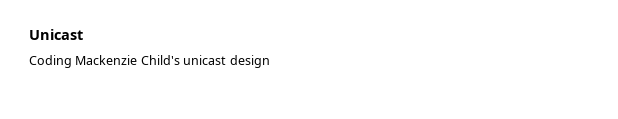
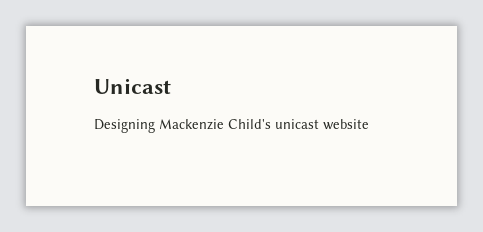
- Coding Mackenzie Child's unicast design
+ Designing Mackenzie Child's unicast website

